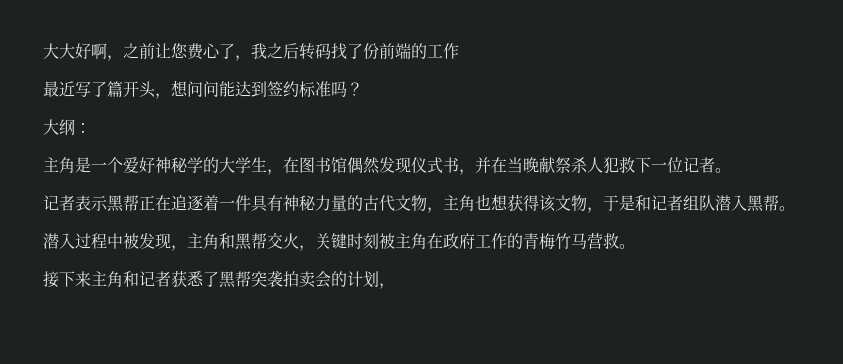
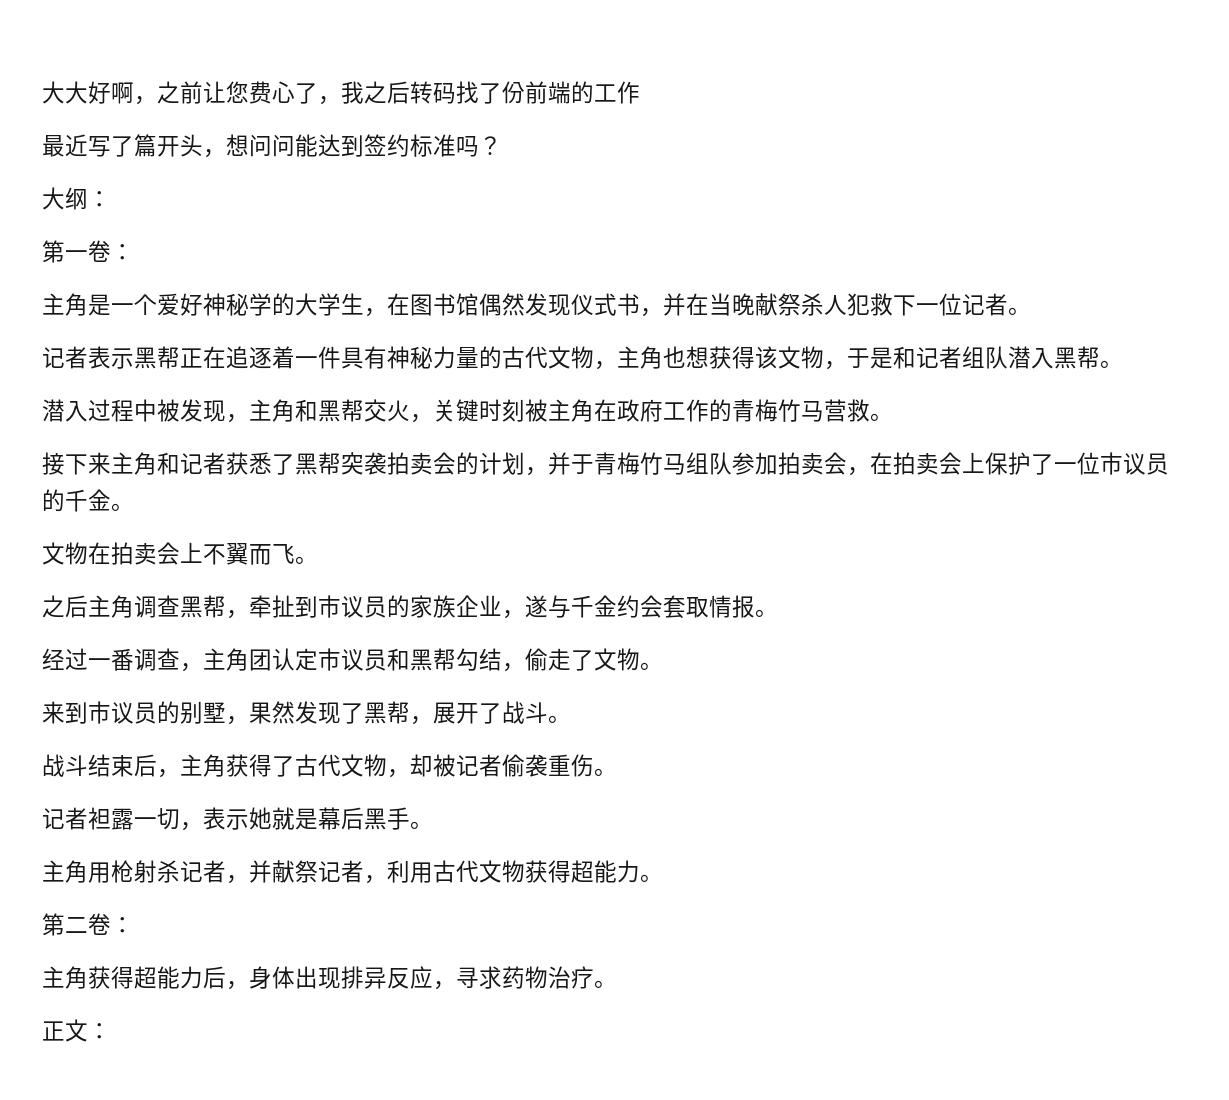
+ 第一卷：
- 接下来主角和记者获悉了黑帮突袭拍卖会的计划，
+ 接下来主角和记者获悉了黑帮突袭拍卖会的计划，并于青梅竹马组队参加拍卖会，在拍卖会上保护了一位市议员的千金。
+ 文物在拍卖会上不翼而飞。
+ 之后主角调查黑帮，牵扯到市议员的家族企业，遂与千金约会套取情报。
+ 经过一番调查，主角团认定市议员和黑帮勾结，偷走了文物。
+ 来到市议员的别墅，果然发现了黑帮，展开了战斗。
+ 战斗结束后，主角获得了古代文物，却被记者偷袭重伤。
+ 记者袒露一切，表示她就是幕后黑手。
+ 主角用枪射杀记者，并献祭记者，利用古代文物获得超能力。
+ 第二卷：
+ 主角获得超能力后，身体出现排异反应，寻求药物治疗。
+ 正文：

